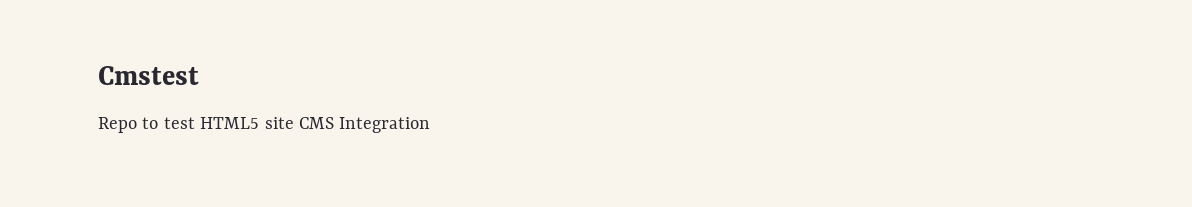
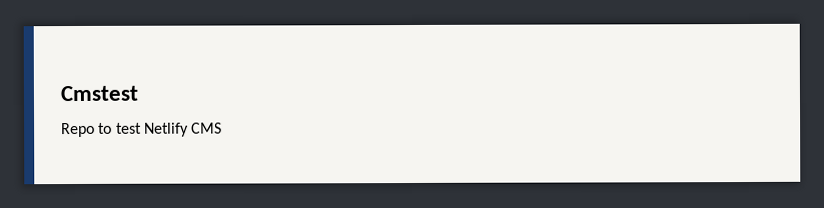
- Repo to test HTML5 site CMS Integration
+ Repo to test Netlify CMS

